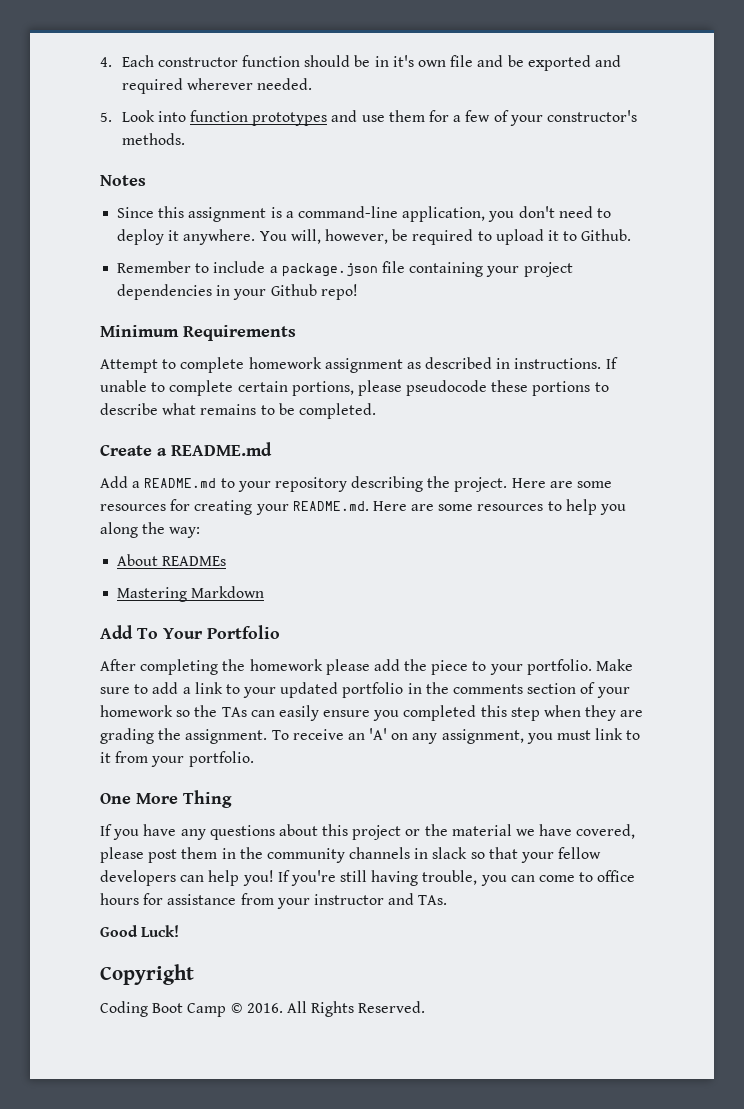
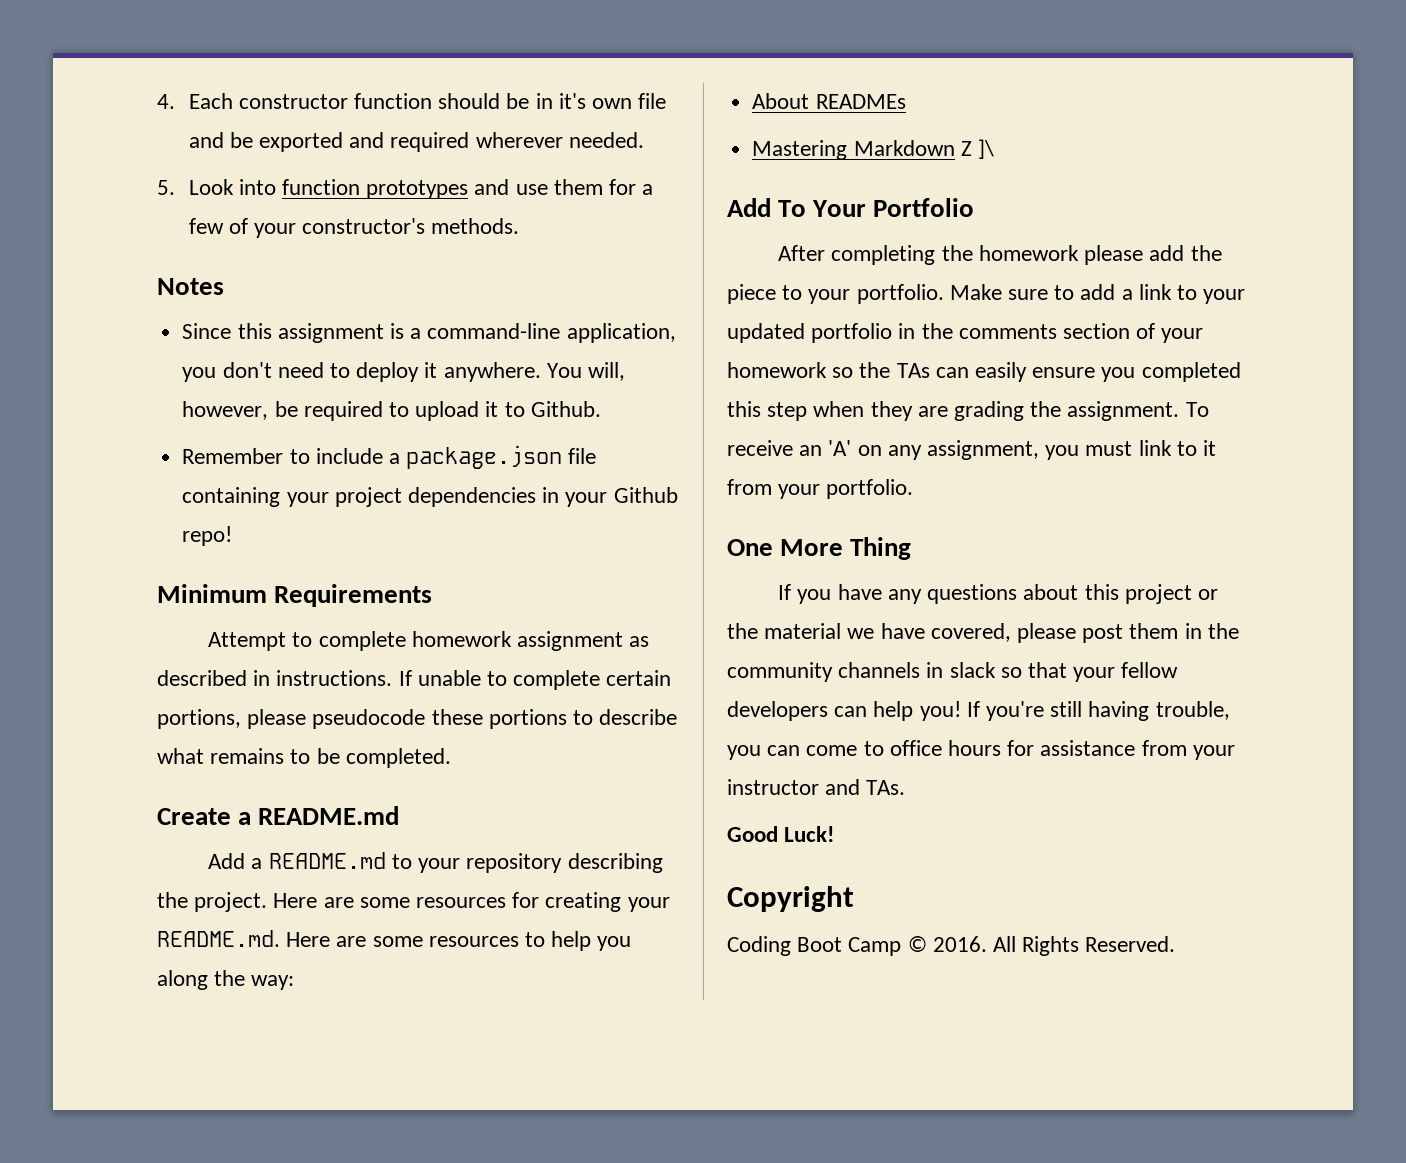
- Mastering Markdown
+ Mastering Markdown Z ]\

